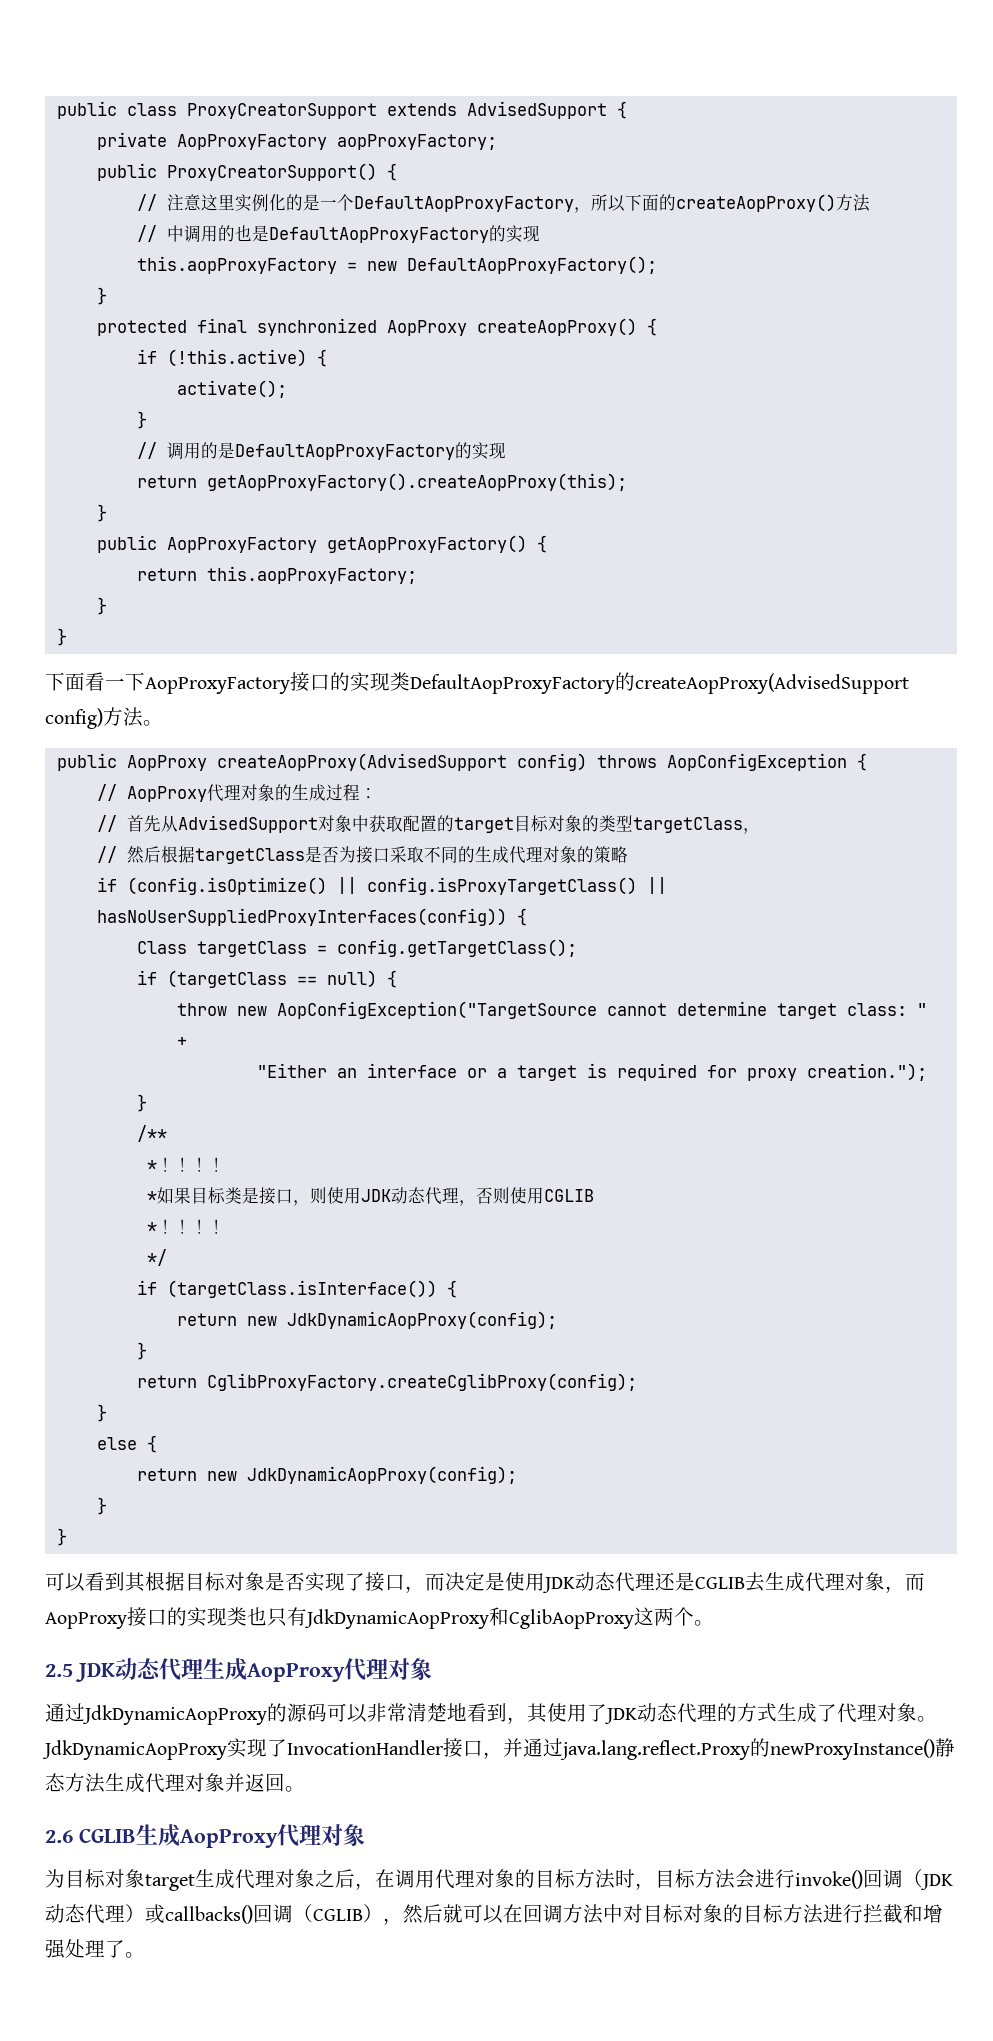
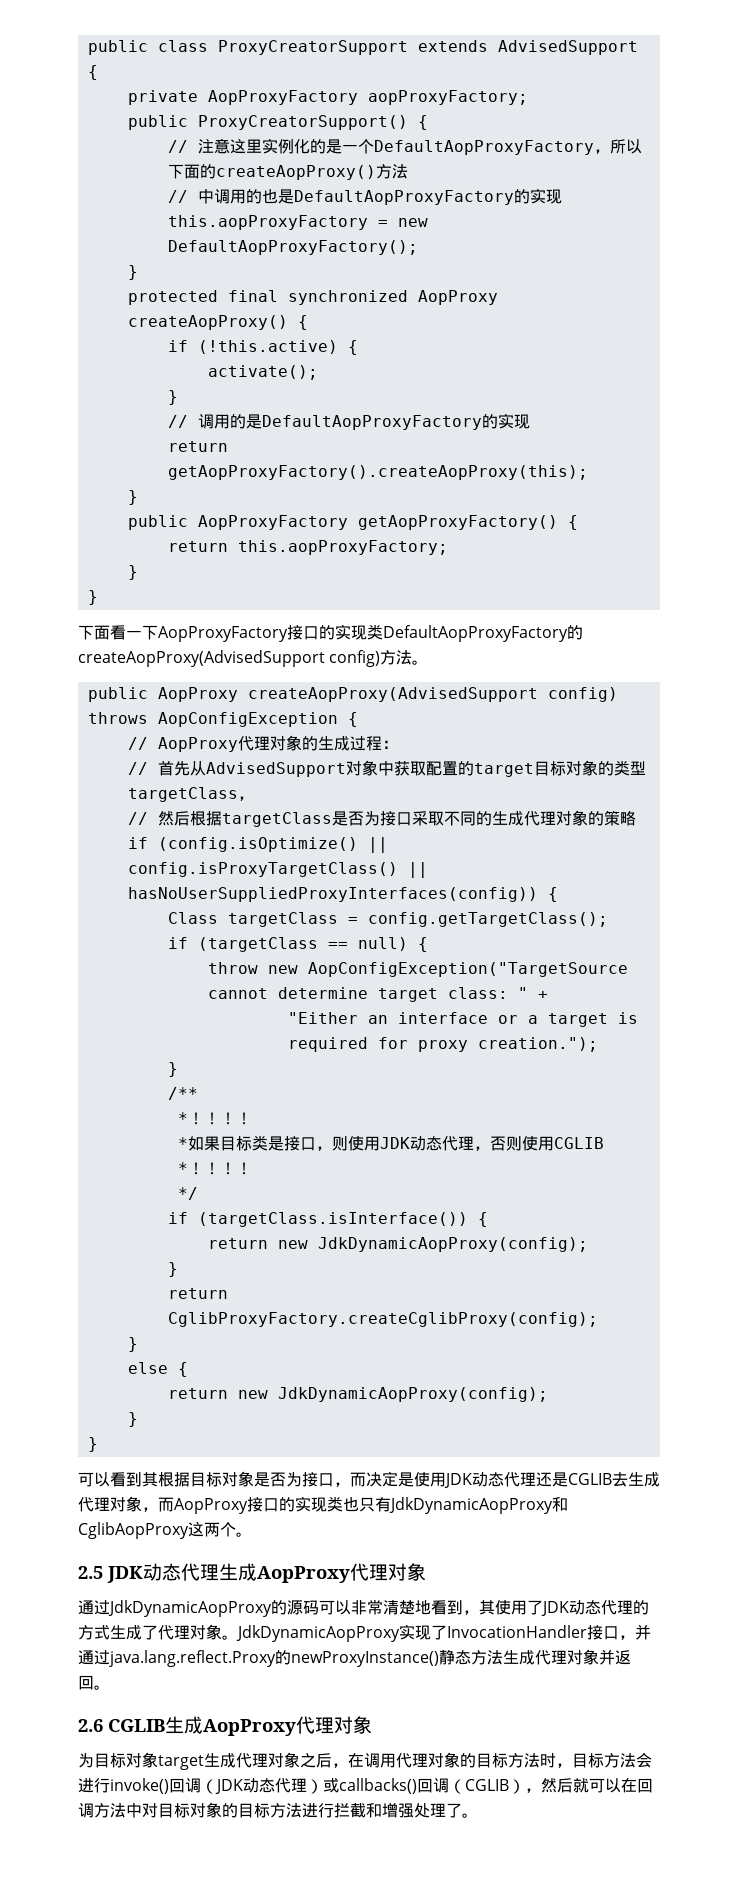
- 可以看到其根据目标对象是否实现了接口，而决定是使用JDK动态代理还是CGLIB去生成代理对象，而AopProxy接口的实现类也只有JdkDynamicAopProxy和CglibAopProxy这两个。
+ 可以看到其根据目标对象是否为接口，而决定是使用JDK动态代理还是CGLIB去生成代理对象，而AopProxy接口的实现类也只有JdkDynamicAopProxy和CglibAopProxy这两个。

